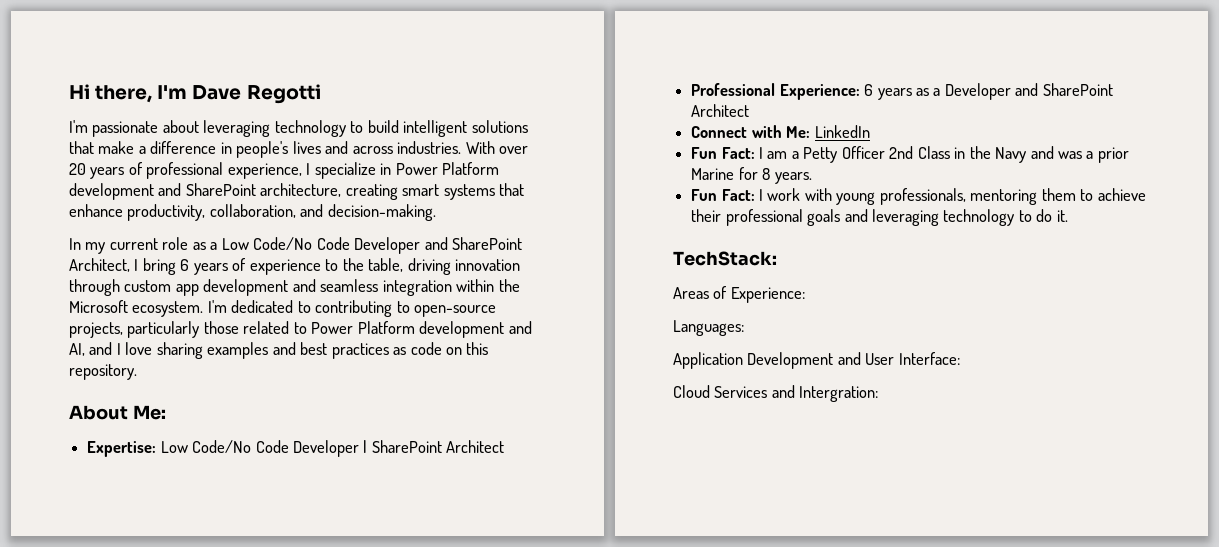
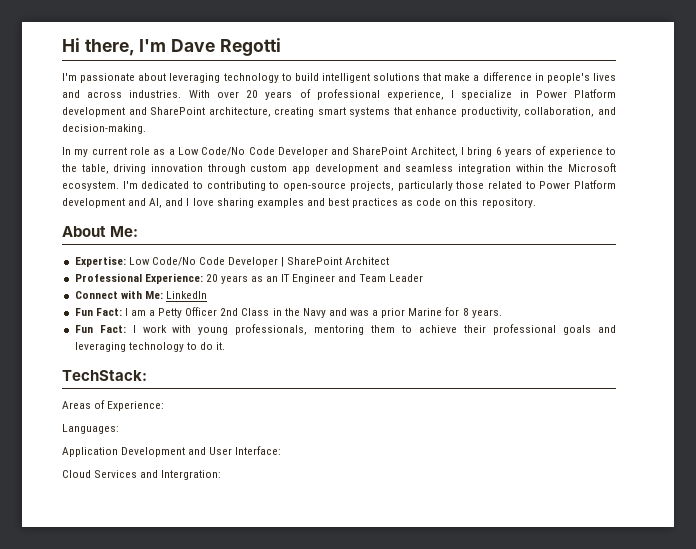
- Professional Experience: 6 years as a Developer and SharePoint Architect
+ Professional Experience: 20 years as an IT Engineer and Team Leader

